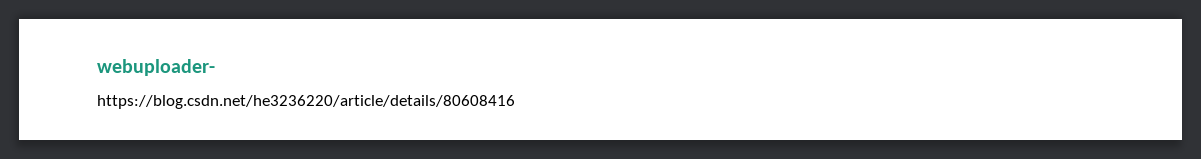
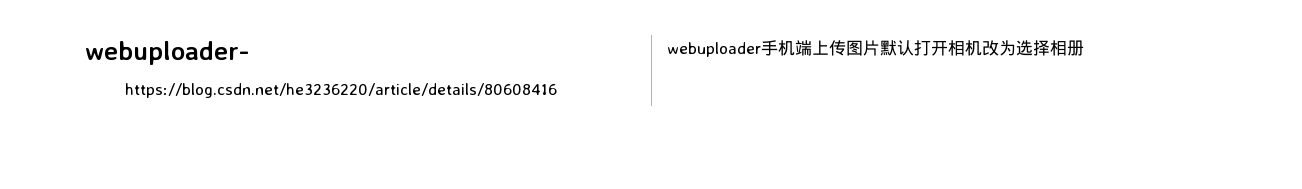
- https://blog.csdn.net/he3236220/article/details/80608416
+ https://blog.csdn.net/he3236220/article/details/80608416 webuploader手机端上传图片默认打开相机改为选择相册

